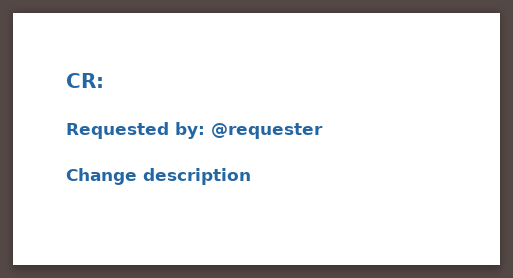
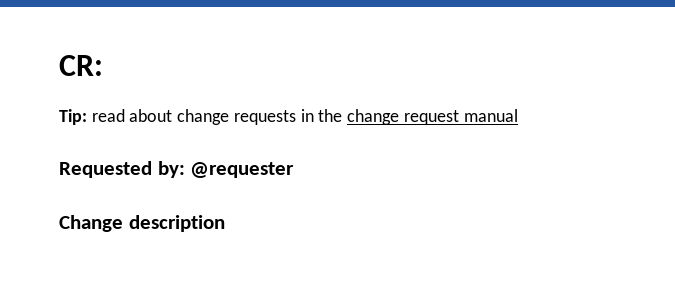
+ Tip: read about change requests in the change request manual

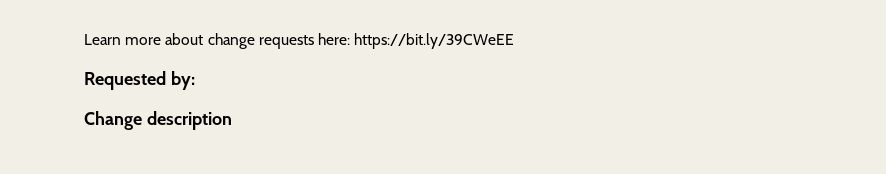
- CR:
- Tip: read about change requests in the change request manual
+ Learn more about change requests here: https://bit.ly/39CWeEE
- Requested by: @requester
+ Requested by:

